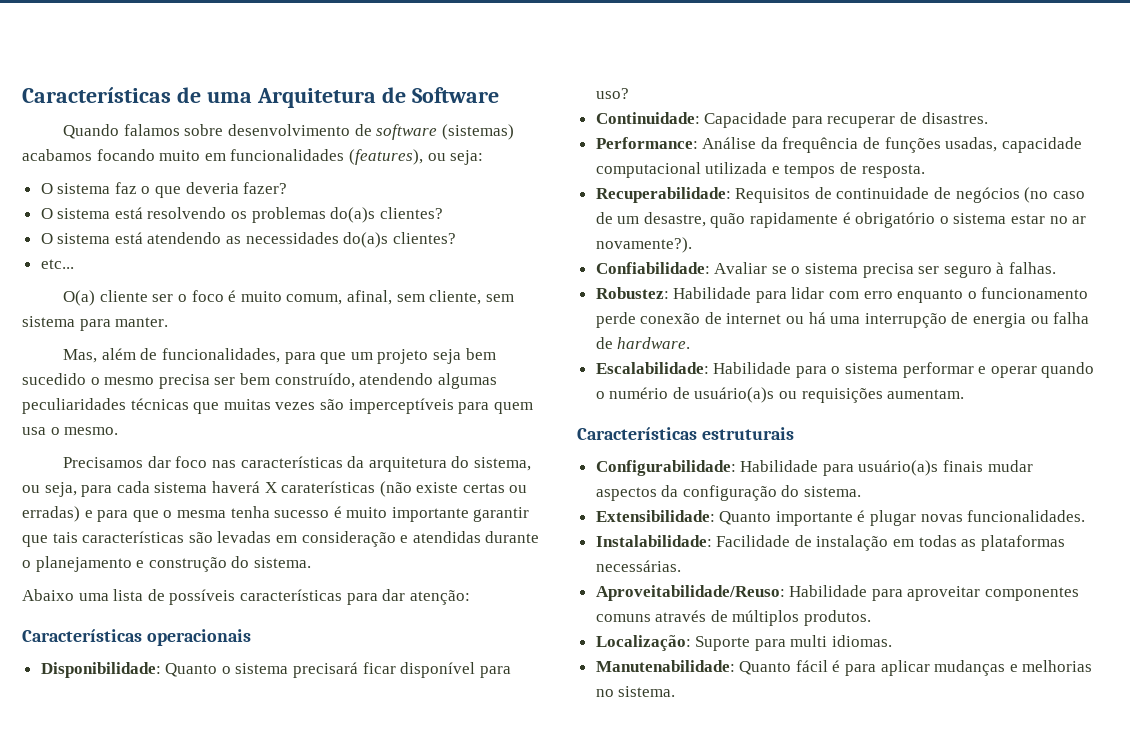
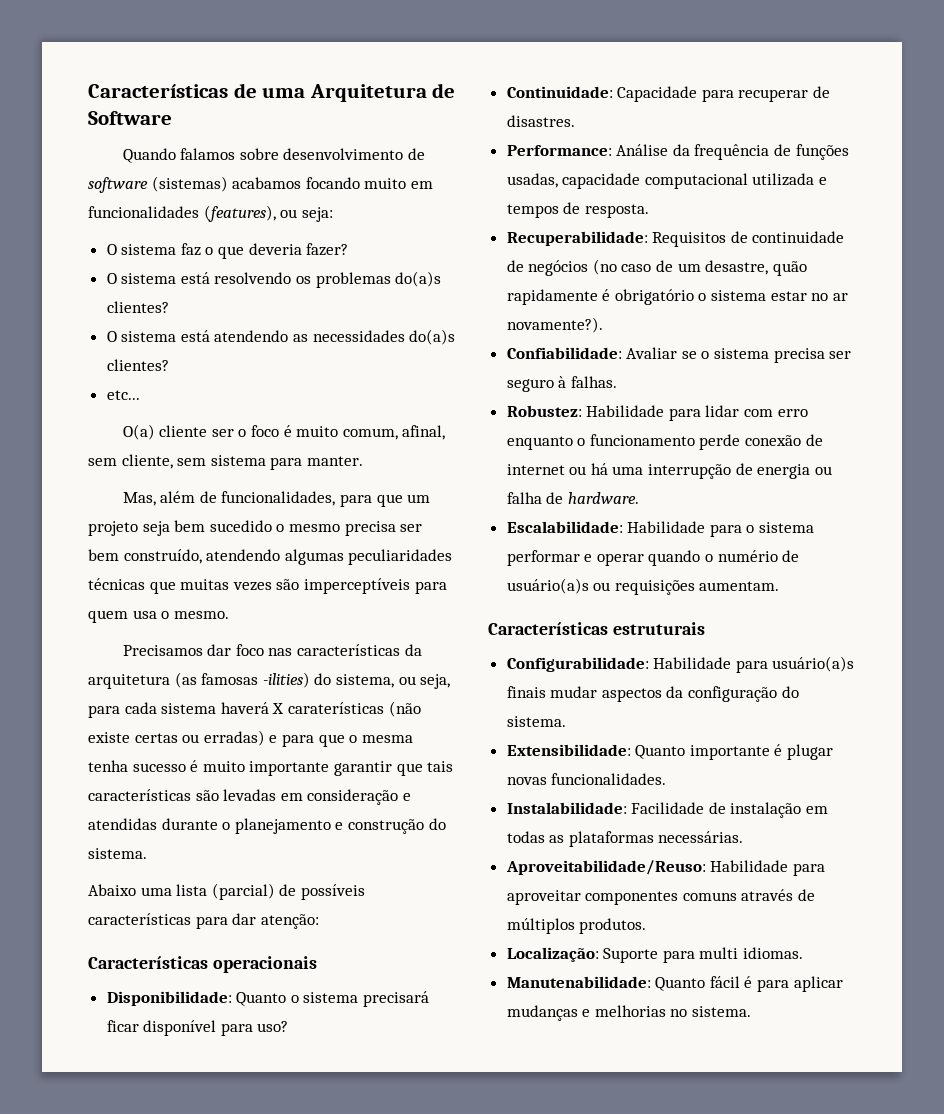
- Precisamos dar foco nas características da arquitetura do sistema, ou seja, para cada sistema haverá X caraterísticas (não existe certas ou erradas) e para que o mesma tenha sucesso é muito importante garantir que tais características são levadas em consideração e atendidas durante o planejamento e construção do sistema.
+ Precisamos dar foco nas características da arquitetura (as famosas -ilities) do sistema, ou seja, para cada sistema haverá X caraterísticas (não existe certas ou erradas) e para que o mesma tenha sucesso é muito importante garantir que tais características são levadas em consideração e atendidas durante o planejamento e construção do sistema.
- Abaixo uma lista de possíveis características para dar atenção:
+ Abaixo uma lista (parcial) de possíveis características para dar atenção:

